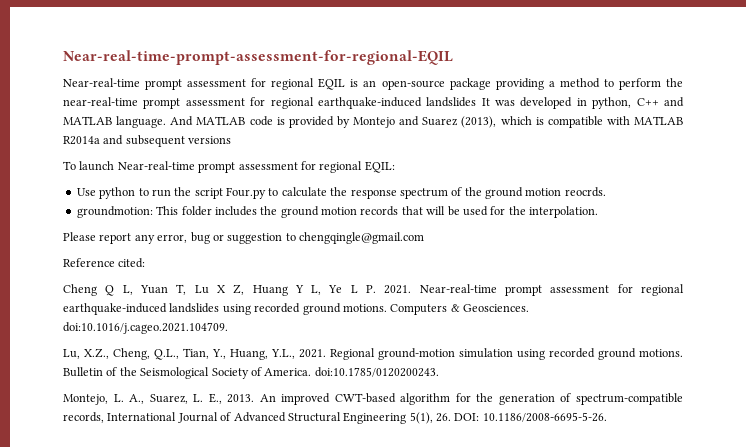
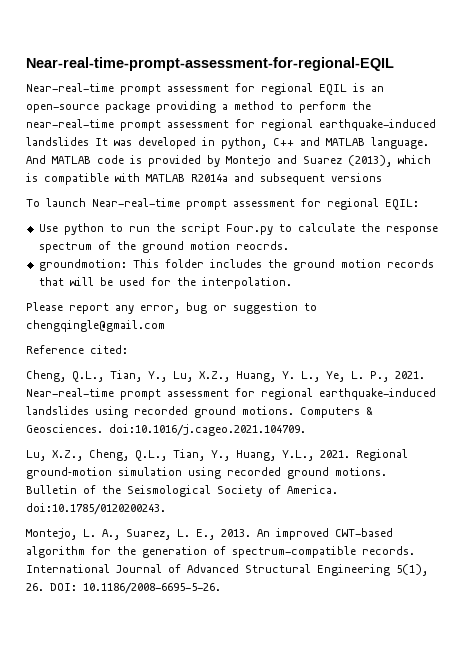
- Cheng Q L, Yuan T, Lu X Z, Huang Y L, Ye L P. 2021.
+ Cheng, Q.L., Tian, Y., Lu, X.Z., Huang, Y. L., Ye, L. P., 2021.
- An improved CWT-based algorithm for the generation of spectrum-compatible records, International Journal of Advanced Structural Engineering 5(1), 26. DOI: 10.1186/2008-6695-5-26.
+ An improved CWT-based algorithm for the generation of spectrum-compatible records. International Journal of Advanced Structural Engineering 5(1), 26. DOI: 10.1186/2008-6695-5-26.

